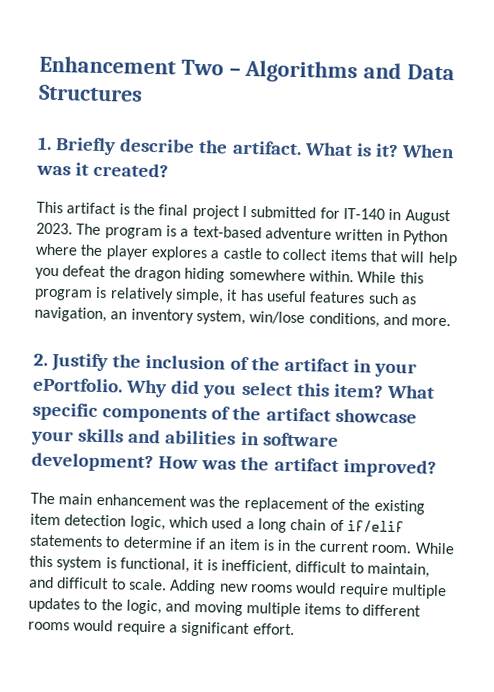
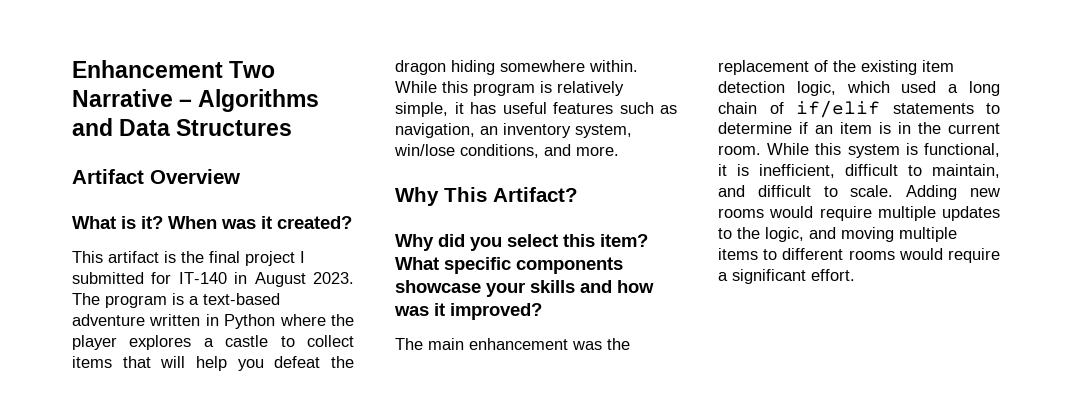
- Enhancement Two – Algorithms and Data Structures
+ Enhancement Two Narrative – Algorithms and Data Structures
- 1. Briefly describe the artifact. What is it?
+ Artifact Overview
+ What is it?
- 2. Justify the inclusion of the artifact in your ePortfolio. Why did you select this item?
+ Why This Artifact?
+ Why did you select this item?
- What specific components of the artifact showcase your skills and abilities in software development? How was the artifact improved?
+ What specific components showcase your skills and how was it improved?

